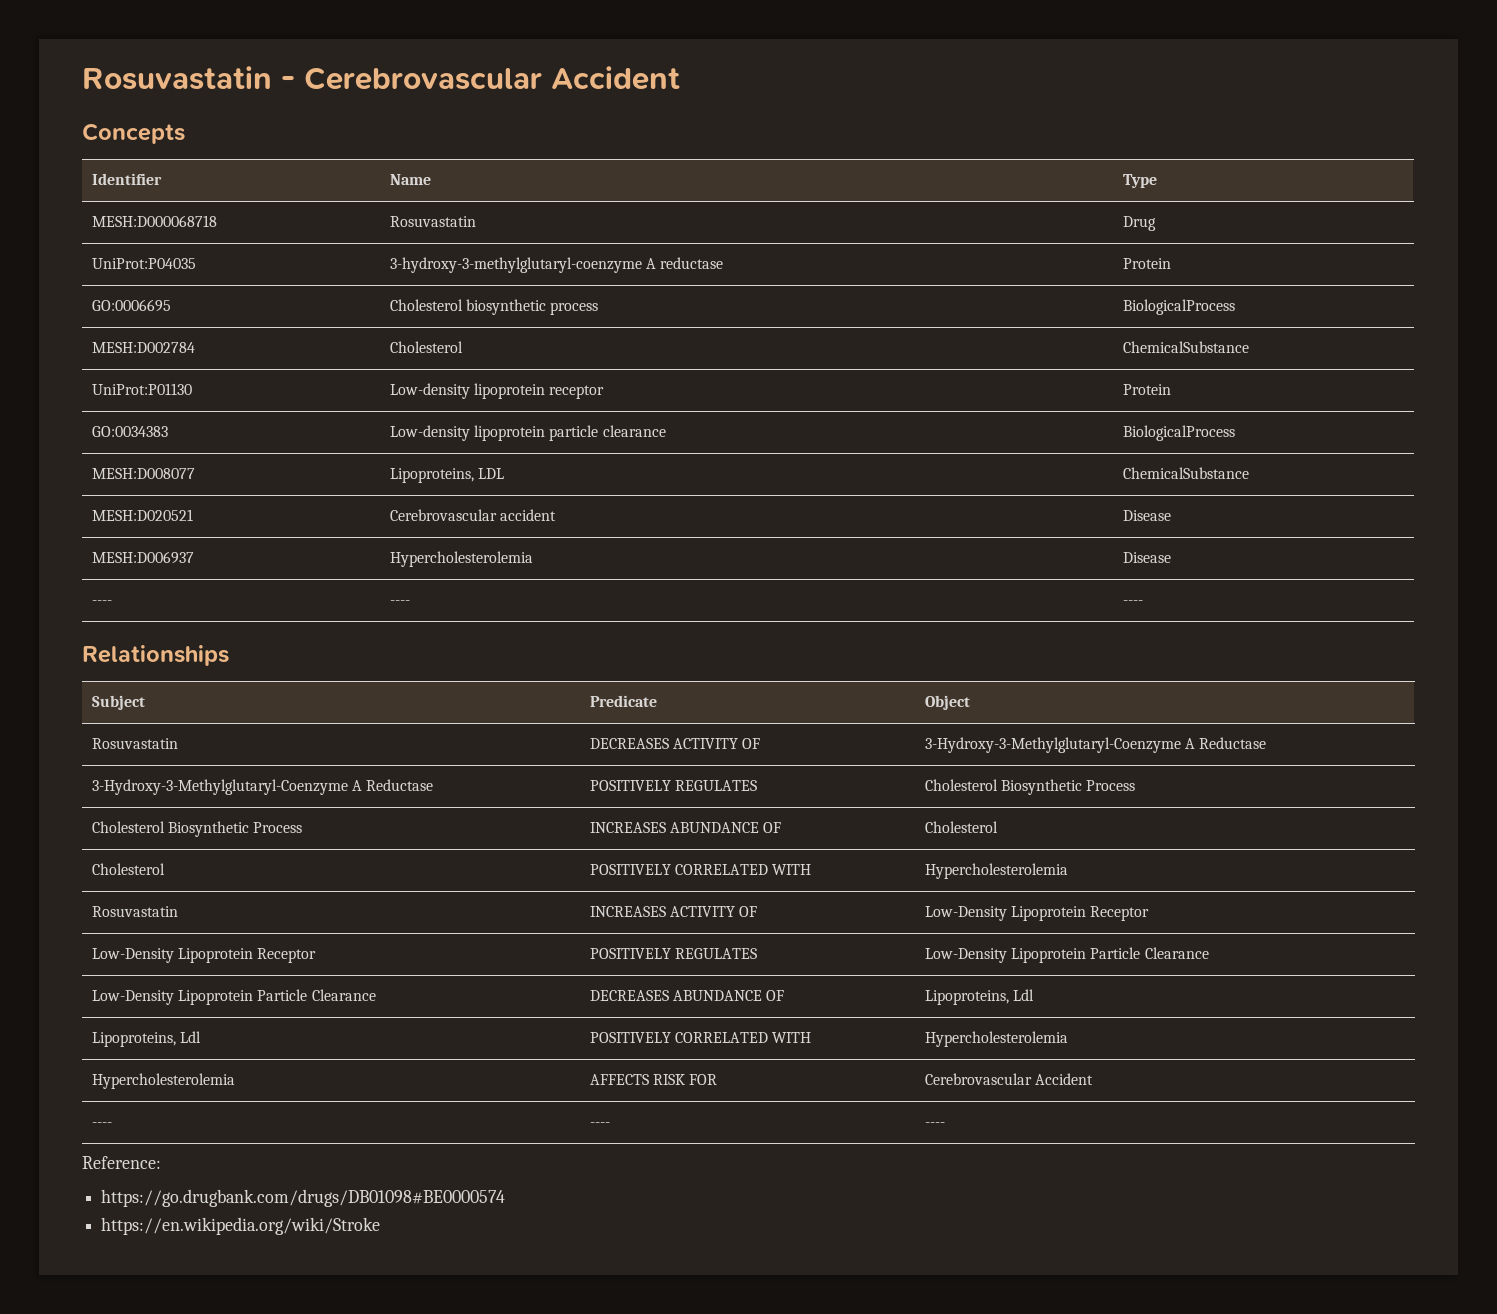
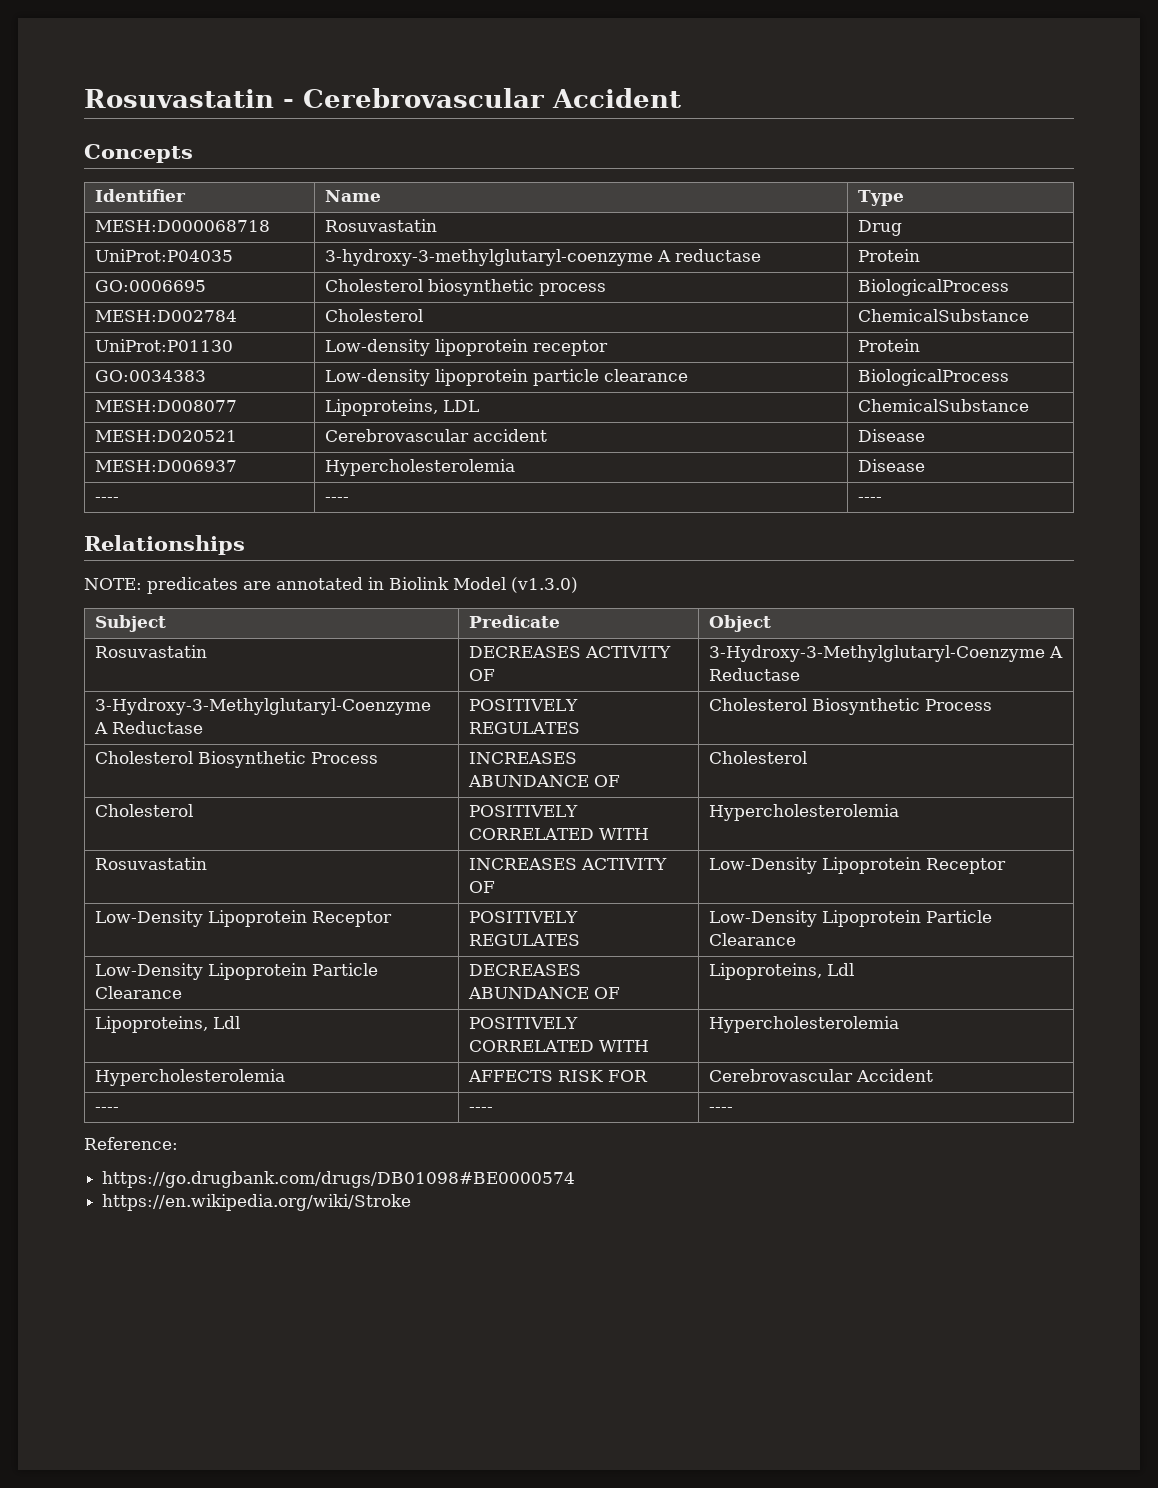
+ NOTE: predicates are annotated in Biolink Model (v1.3.0)

